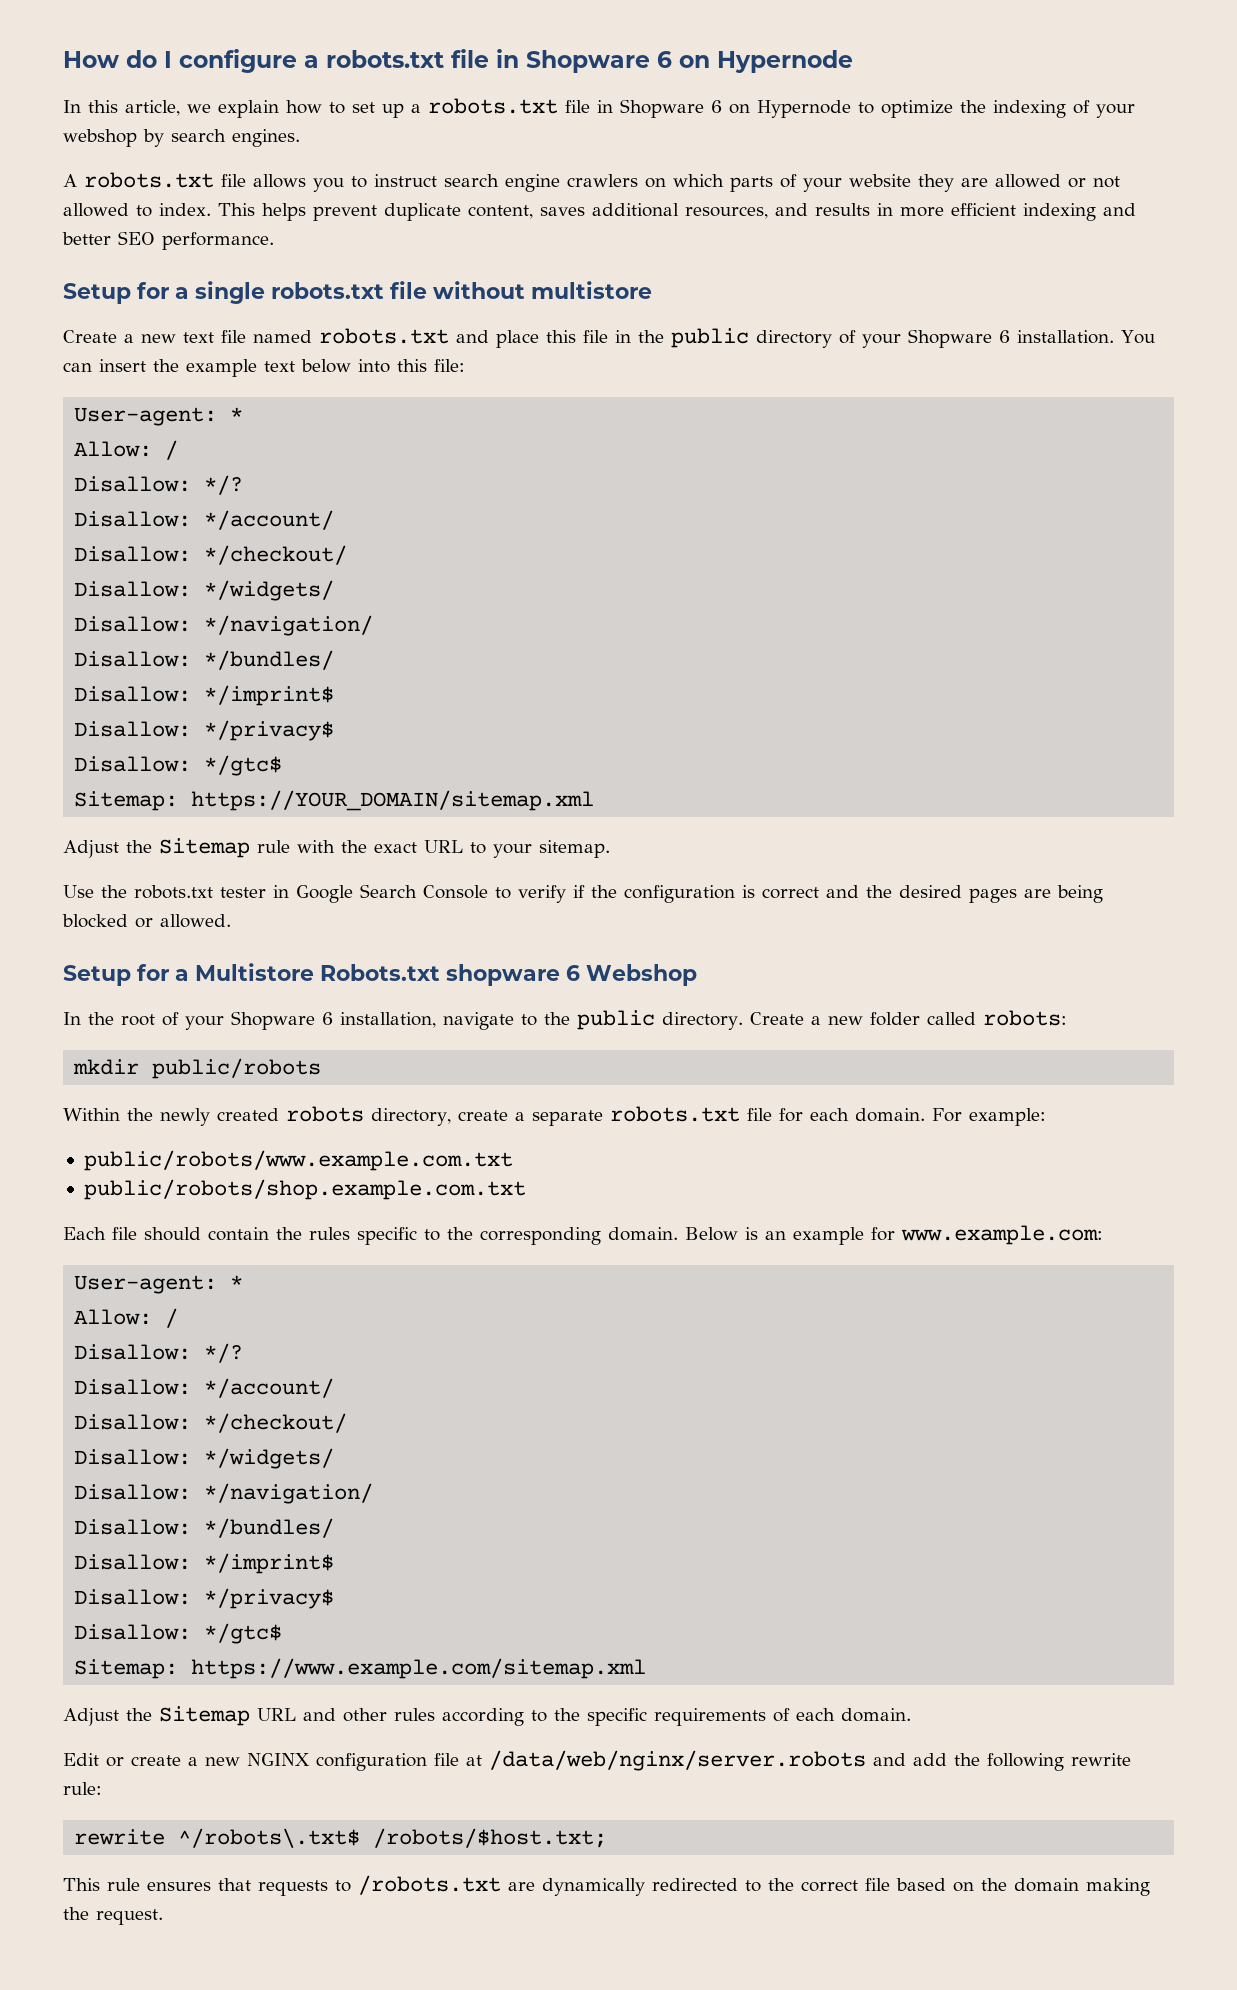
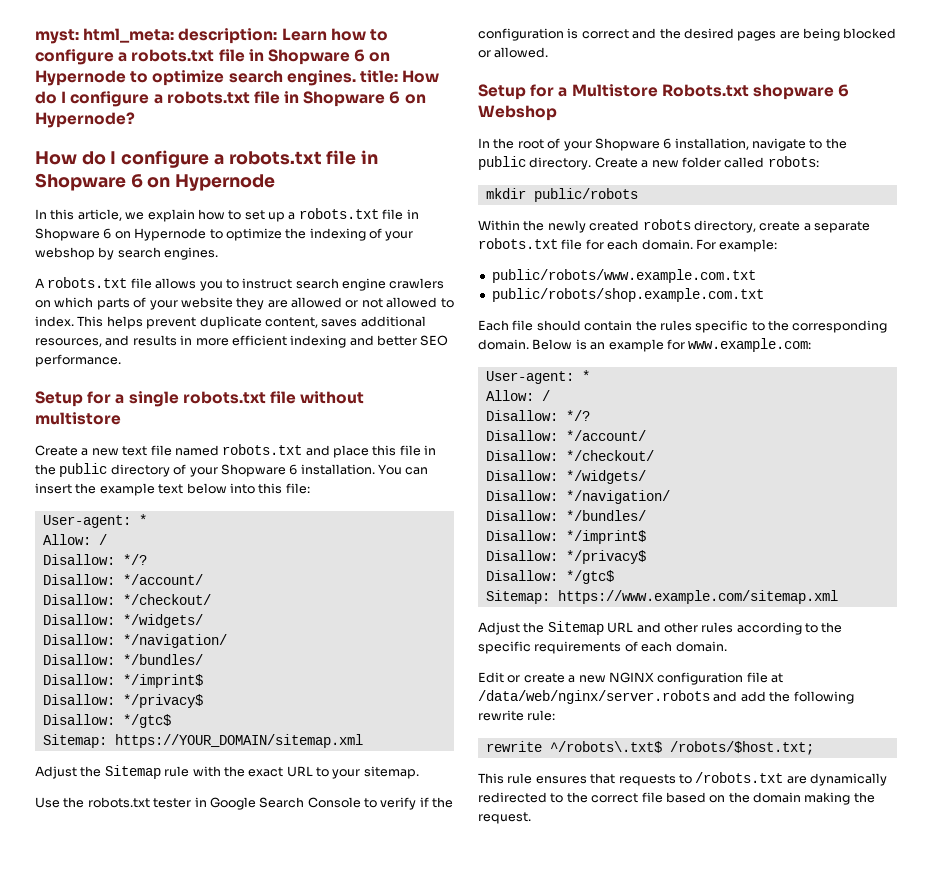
+ myst: html_meta: description: Learn how to configure a robots.txt file in Shopware 6 on Hypernode to optimize search engines. title: How do I configure a robots.txt file in Shopware 6 on Hypernode?

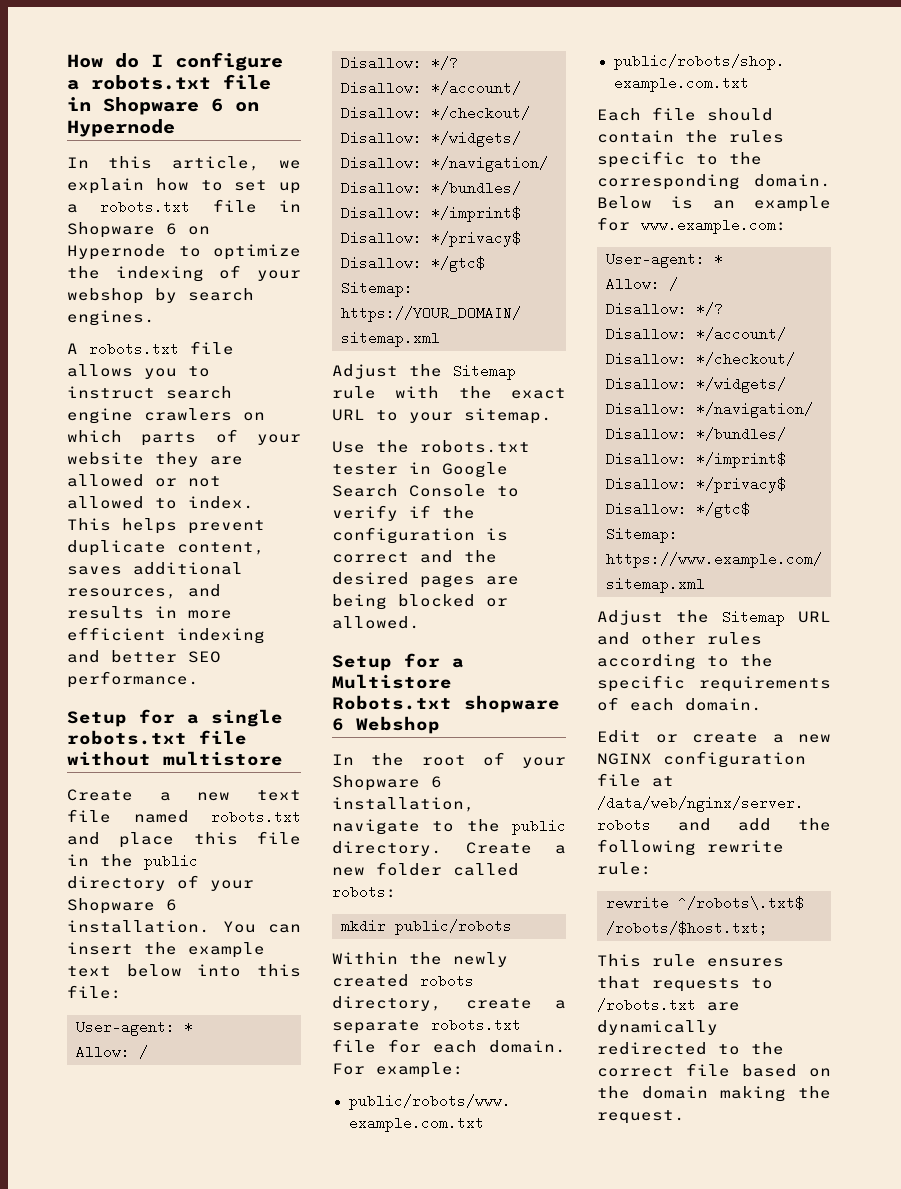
- myst: html_meta: description: Learn how to configure a robots.txt file in Shopware 6 on Hypernode to optimize search engines. title: How do I configure a robots.txt file in Shopware 6 on Hypernode?

